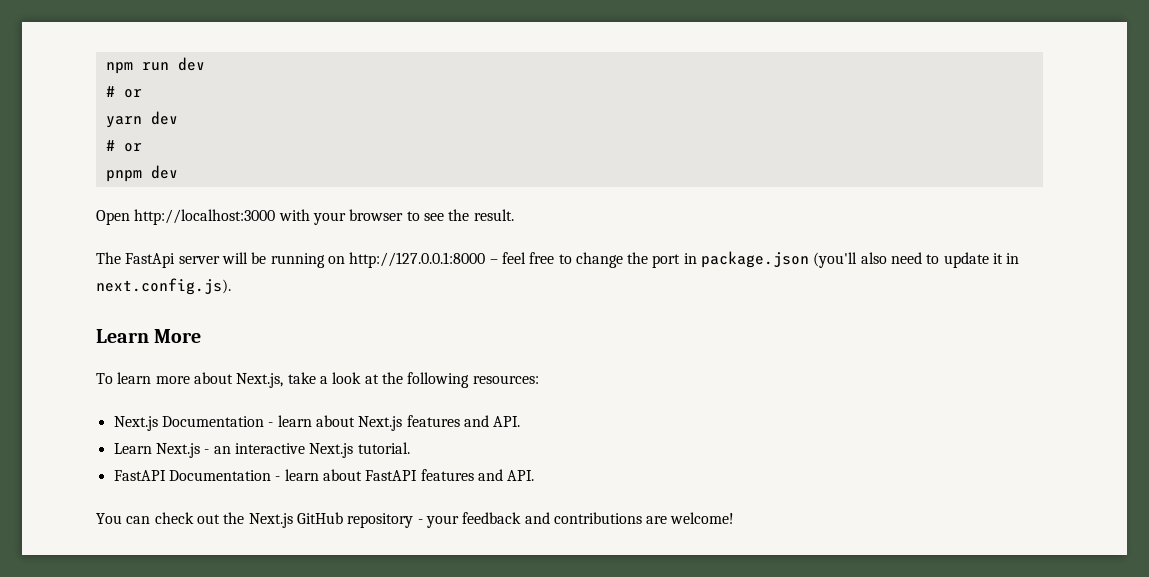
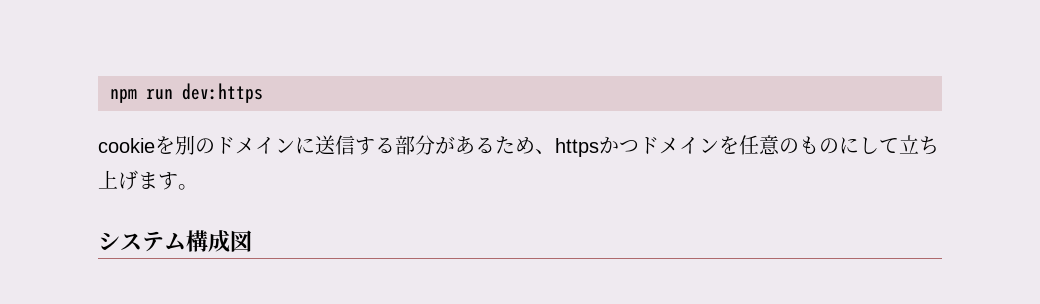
- npm run dev
- # or
- yarn dev
- # or
- pnpm dev
- Open http://localhost:3000 with your browser to see the result.
- The FastApi server will be running on http://127.0.0.1:8000 – feel free to change the port in package.json (you'll also need to update it in next.config.js).
- Learn More
- To learn more about Next.js, take a look at the following resources:
- Next.js Documentation - learn about Next.js features and API.
- Learn Next.js - an interactive Next.js tutorial.
- FastAPI Documentation - learn about FastAPI features and API.
- You can check out the Next.js GitHub repository - your feedback and contributions are welcome!
+ npm run dev:https
+ cookieを別のドメインに送信する部分があるため、httpsかつドメインを任意のものにして立ち上げます。
+ システム構成図

